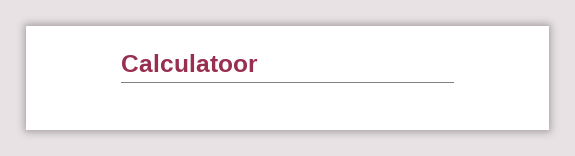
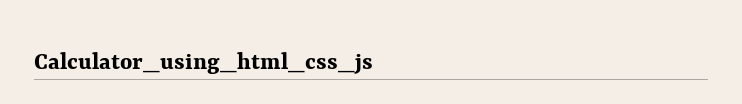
- Calculatoor
+ Calculator_using_html_css_js

